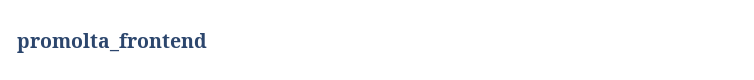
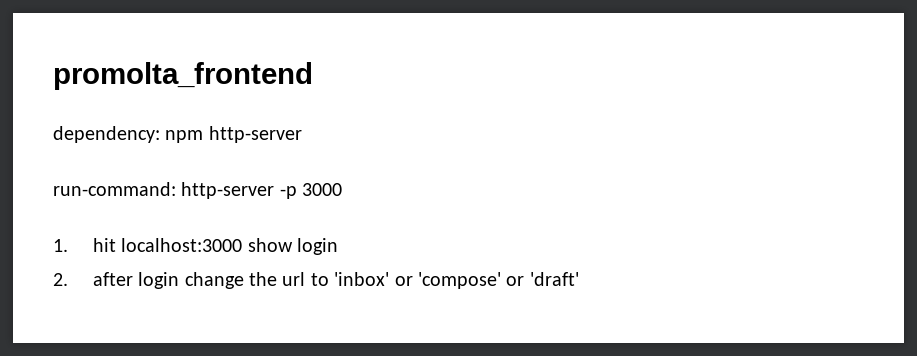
+ dependency: npm http-server
+ run-command: http-server -p 3000
+ 1. hit localhost:3000 show login
+ 2. after login change the url to 'inbox' or 'compose' or 'draft'

